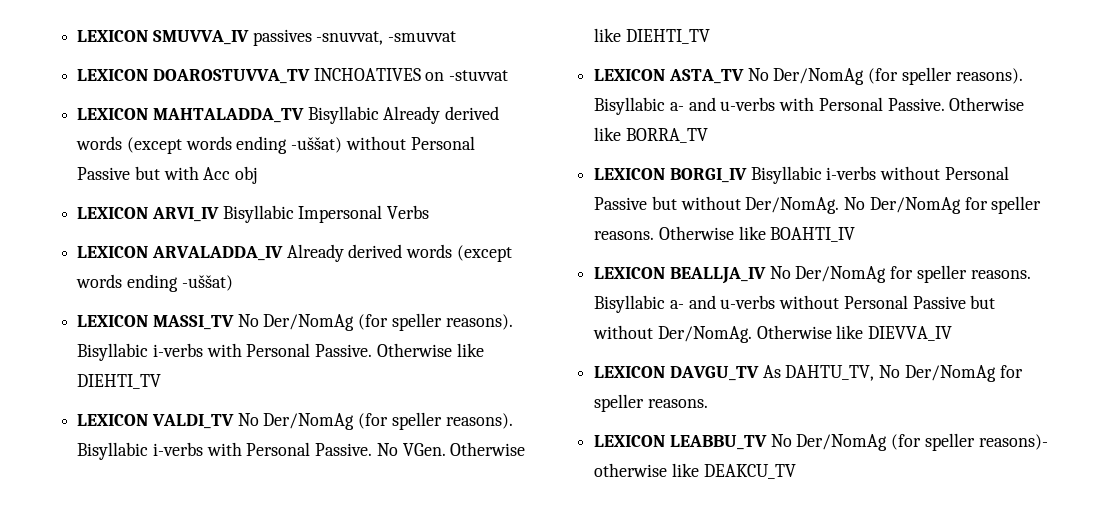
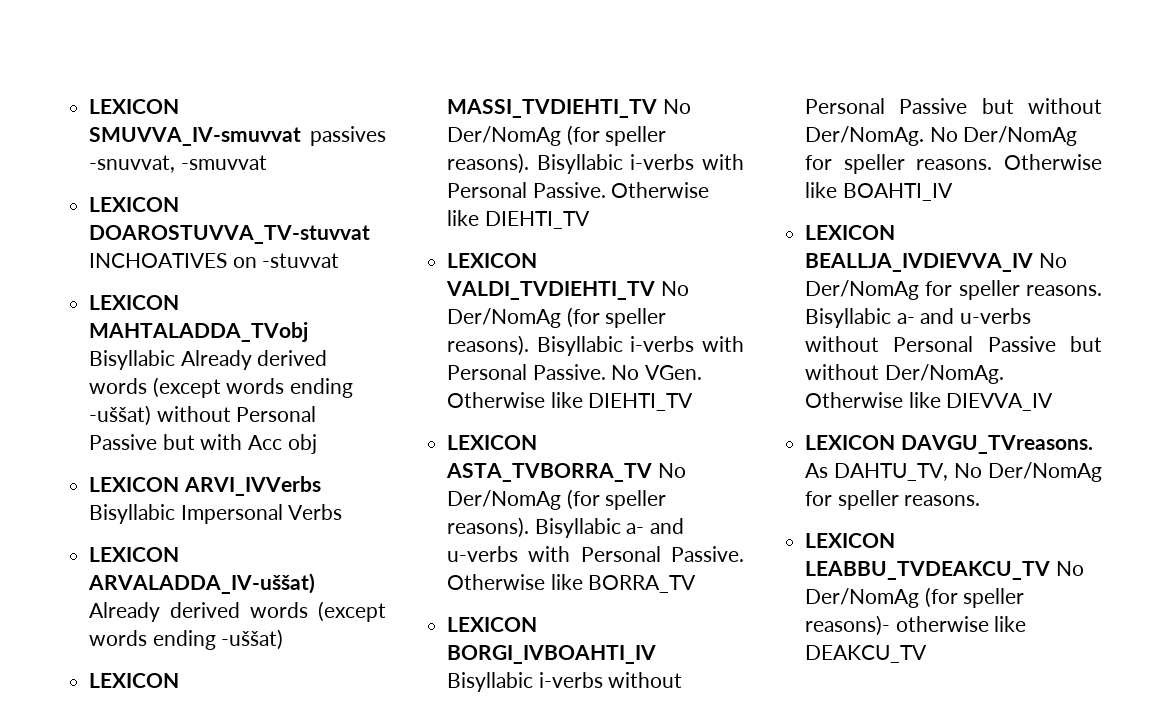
- LEXICON SMUVVA_IV passives -snuvvat, -smuvvat
+ LEXICON SMUVVA_IV-smuvvat passives -snuvvat, -smuvvat
- LEXICON DOAROSTUVVA_TV INCHOATIVES on -stuvvat
+ LEXICON DOAROSTUVVA_TV-stuvvat INCHOATIVES on -stuvvat
- LEXICON MAHTALADDA_TV Bisyllabic Already derived words (except words ending -uššat) without Personal Passive but with Acc obj
+ LEXICON MAHTALADDA_TVobj Bisyllabic Already derived words (except words ending -uššat) without Personal Passive but with Acc obj
- LEXICON ARVI_IV Bisyllabic Impersonal Verbs
+ LEXICON ARVI_IVVerbs Bisyllabic Impersonal Verbs
- LEXICON ARVALADDA_IV Already derived words (except words ending -uššat)
+ LEXICON ARVALADDA_IV-uššat) Already derived words (except words ending -uššat)
- LEXICON MASSI_TV No Der/NomAg (for speller reasons).
+ LEXICON MASSI_TVDIEHTI_TV No Der/NomAg (for speller reasons).
- LEXICON VALDI_TV No Der/NomAg (for speller reasons).
+ LEXICON VALDI_TVDIEHTI_TV No Der/NomAg (for speller reasons).
- LEXICON ASTA_TV No Der/NomAg (for speller reasons).
+ LEXICON ASTA_TVBORRA_TV No Der/NomAg (for speller reasons).
- LEXICON BORGI_IV Bisyllabic i-verbs without Personal Passive but without Der/NomAg.
+ LEXICON BORGI_IVBOAHTI_IV Bisyllabic i-verbs without Personal Passive but without Der/NomAg.
- LEXICON BEALLJA_IV No Der/NomAg for speller reasons.
+ LEXICON BEALLJA_IVDIEVVA_IV No Der/NomAg for speller reasons.
- LEXICON DAVGU_TV As DAHTU_TV, No Der/NomAg for speller reasons.
+ LEXICON DAVGU_TVreasons. As DAHTU_TV, No Der/NomAg for speller reasons.
- LEXICON LEABBU_TV No Der/NomAg (for speller reasons)- otherwise like DEAKCU_TV
+ LEXICON LEABBU_TVDEAKCU_TV No Der/NomAg (for speller reasons)- otherwise like DEAKCU_TV

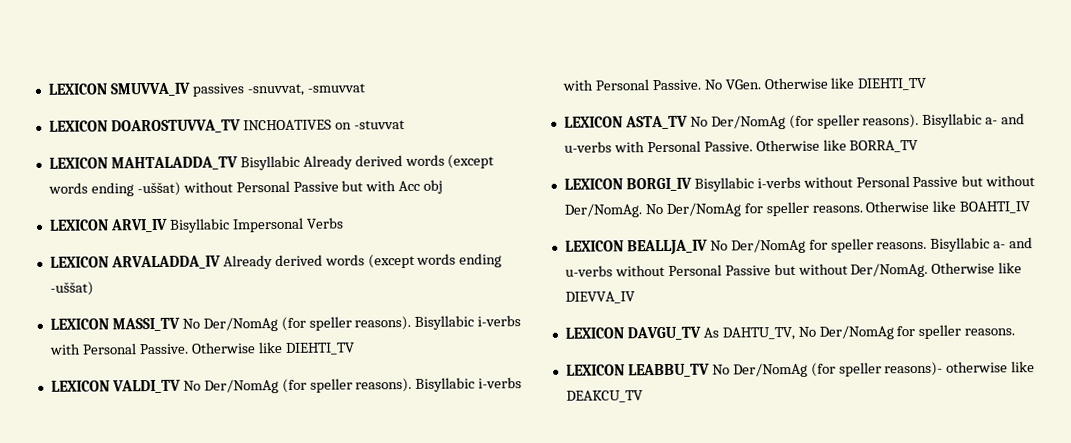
- LEXICON SMUVVA_IV-smuvvat passives -snuvvat, -smuvvat
+ LEXICON SMUVVA_IV passives -snuvvat, -smuvvat
- LEXICON DOAROSTUVVA_TV-stuvvat INCHOATIVES on -stuvvat
+ LEXICON DOAROSTUVVA_TV INCHOATIVES on -stuvvat
- LEXICON MAHTALADDA_TVobj Bisyllabic Already derived words (except words ending -uššat) without Personal Passive but with Acc obj
+ LEXICON MAHTALADDA_TV Bisyllabic Already derived words (except words ending -uššat) without Personal Passive but with Acc obj
- LEXICON ARVI_IVVerbs Bisyllabic Impersonal Verbs
+ LEXICON ARVI_IV Bisyllabic Impersonal Verbs
- LEXICON ARVALADDA_IV-uššat) Already derived words (except words ending -uššat)
+ LEXICON ARVALADDA_IV Already derived words (except words ending -uššat)
- LEXICON MASSI_TVDIEHTI_TV No Der/NomAg (for speller reasons).
+ LEXICON MASSI_TV No Der/NomAg (for speller reasons).
- LEXICON VALDI_TVDIEHTI_TV No Der/NomAg (for speller reasons).
+ LEXICON VALDI_TV No Der/NomAg (for speller reasons).
- LEXICON ASTA_TVBORRA_TV No Der/NomAg (for speller reasons).
+ LEXICON ASTA_TV No Der/NomAg (for speller reasons).
- LEXICON BORGI_IVBOAHTI_IV Bisyllabic i-verbs without Personal Passive but without Der/NomAg.
+ LEXICON BORGI_IV Bisyllabic i-verbs without Personal Passive but without Der/NomAg.
- LEXICON BEALLJA_IVDIEVVA_IV No Der/NomAg for speller reasons.
+ LEXICON BEALLJA_IV No Der/NomAg for speller reasons.
- LEXICON DAVGU_TVreasons. As DAHTU_TV, No Der/NomAg for speller reasons.
+ LEXICON DAVGU_TV As DAHTU_TV, No Der/NomAg for speller reasons.
- LEXICON LEABBU_TVDEAKCU_TV No Der/NomAg (for speller reasons)- otherwise like DEAKCU_TV
+ LEXICON LEABBU_TV No Der/NomAg (for speller reasons)- otherwise like DEAKCU_TV

